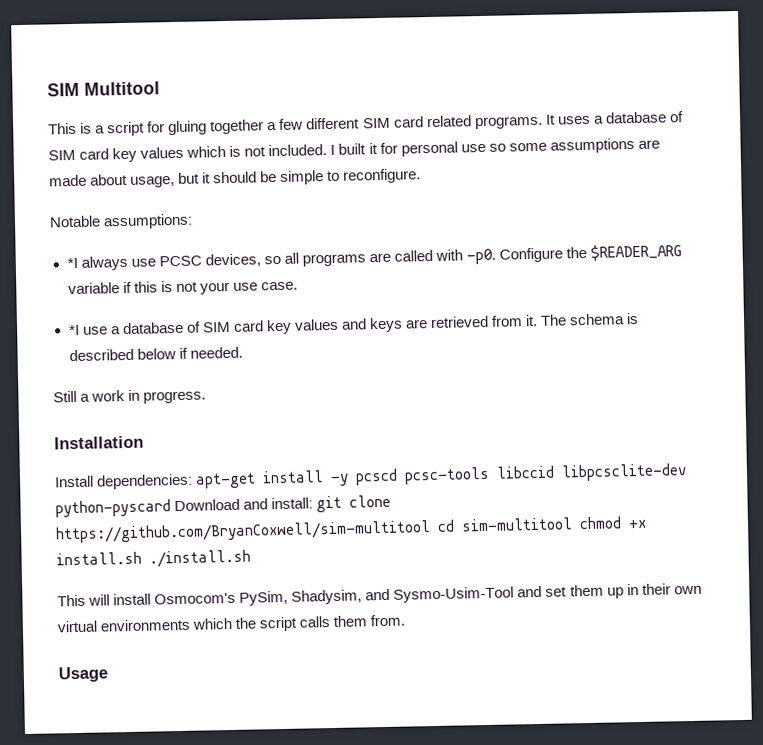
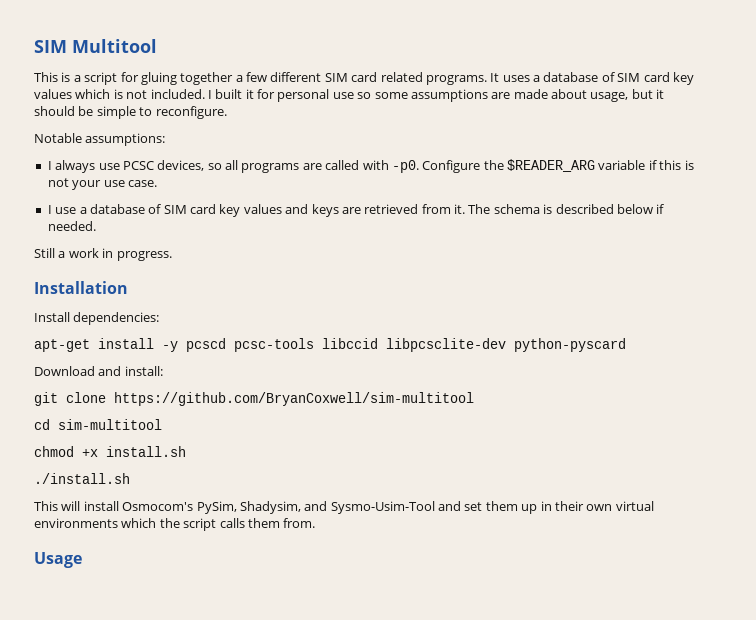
- *I always use PCSC devices, so all programs are called with -p0.
+ I always use PCSC devices, so all programs are called with -p0.
- *I use a database of SIM card key values and keys are retrieved from it.
+ I use a database of SIM card key values and keys are retrieved from it.
- Install dependencies: apt-get install -y pcscd pcsc-tools libccid libpcsclite-dev python-pyscard Download and install: git clone https://github.com/BryanCoxwell/sim-multitool cd sim-multitool chmod +x install.sh ./install.sh
+ Install dependencies:
+ apt-get install -y pcscd pcsc-tools libccid libpcsclite-dev python-pyscard
+ Download and install:
+ git clone https://github.com/BryanCoxwell/sim-multitool
+ cd sim-multitool
+ chmod +x install.sh
+ ./install.sh

